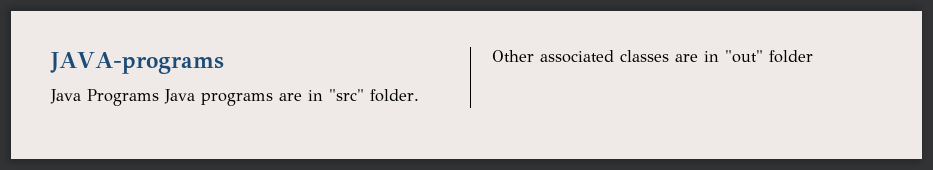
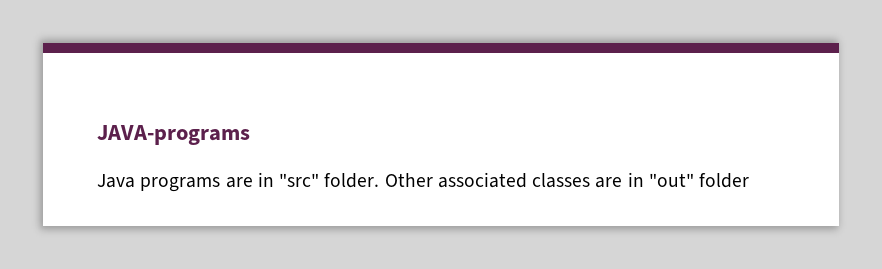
- Java Programs Java programs are in "src" folder.
+ Java programs are in "src" folder.

